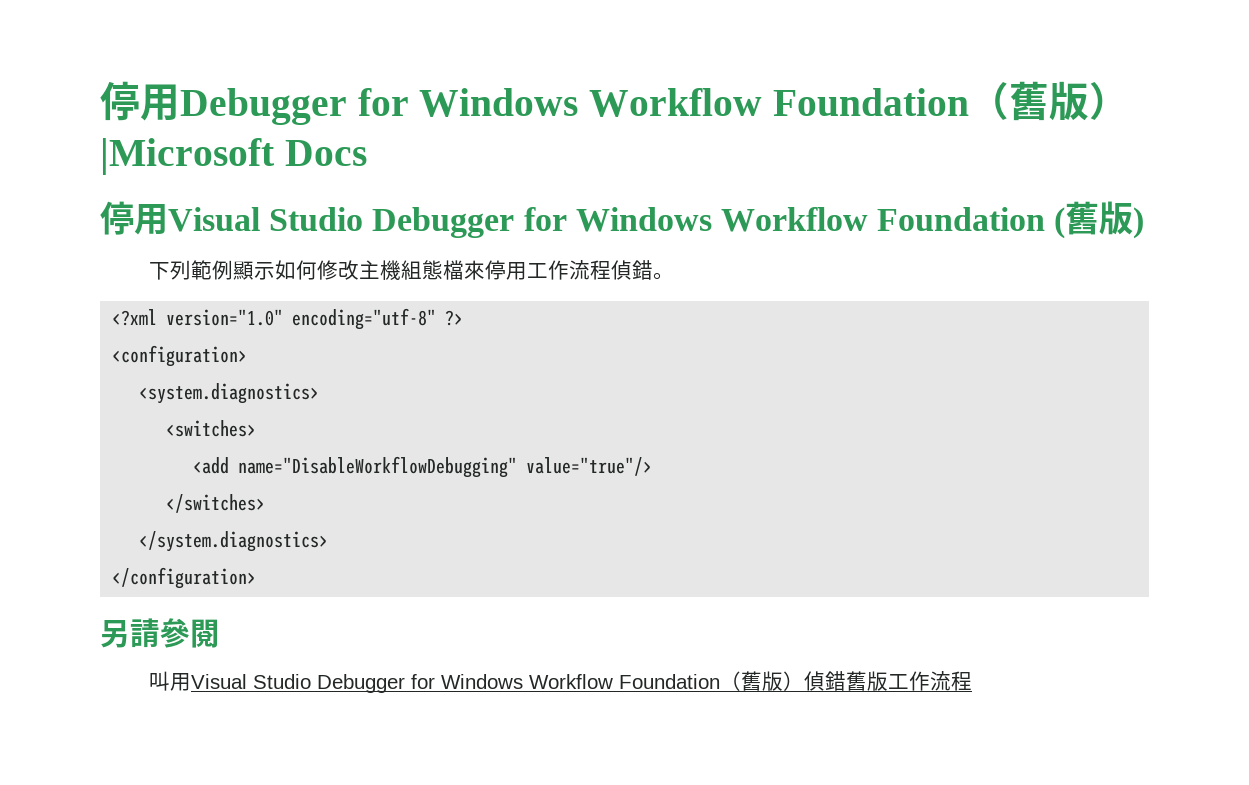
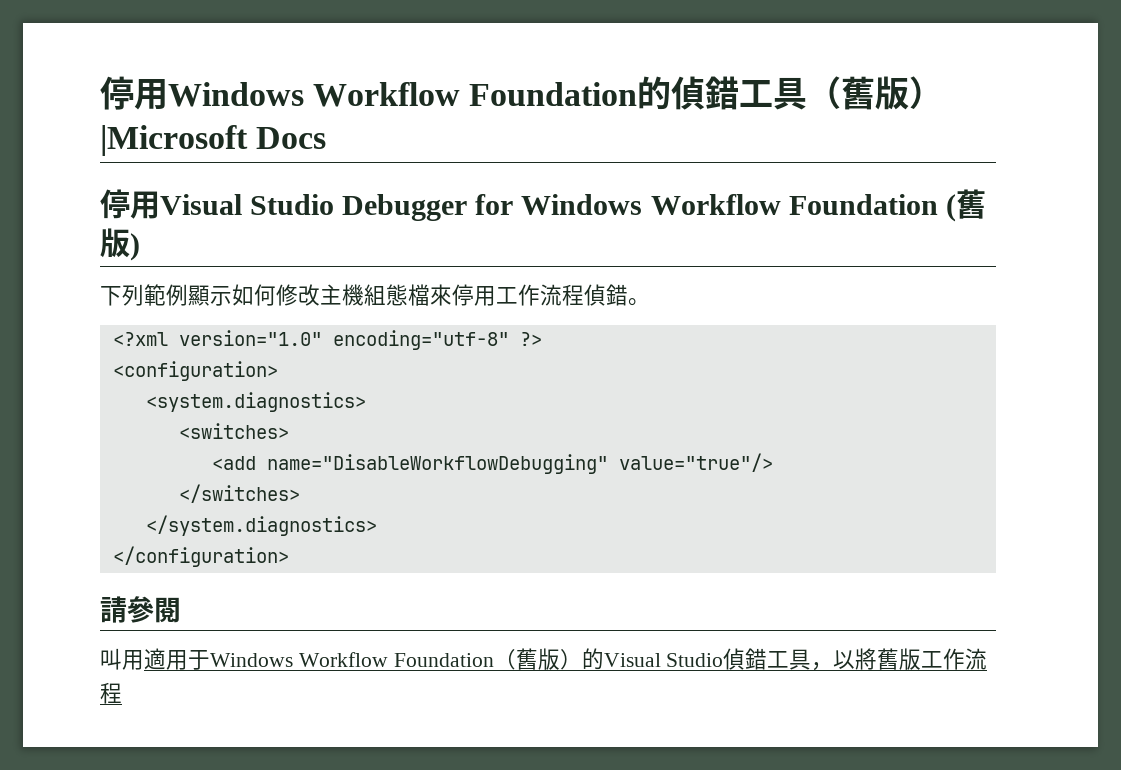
- 停用Debugger for Windows Workflow Foundation（舊版）|Microsoft Docs
+ 停用Windows Workflow Foundation的偵錯工具（舊版）|Microsoft Docs
- 另請參閱
+ 請參閱
- 叫用Visual Studio Debugger for Windows Workflow Foundation（舊版）偵錯舊版工作流程
+ 叫用適用于Windows Workflow Foundation（舊版）的Visual Studio偵錯工具，以將舊版工作流程

